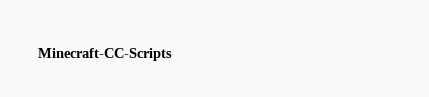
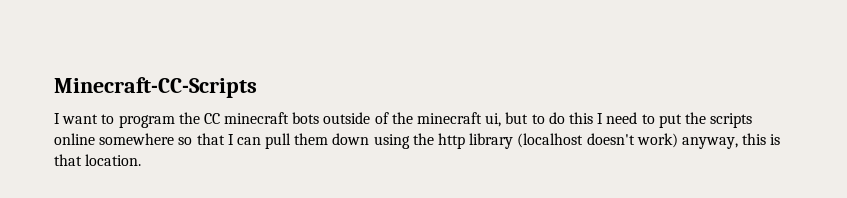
+ I want to program the CC minecraft bots outside of the minecraft ui, but to do this I need to put the scripts online somewhere so that I can pull them down using the http library (localhost doesn't work) anyway, this is that location.

